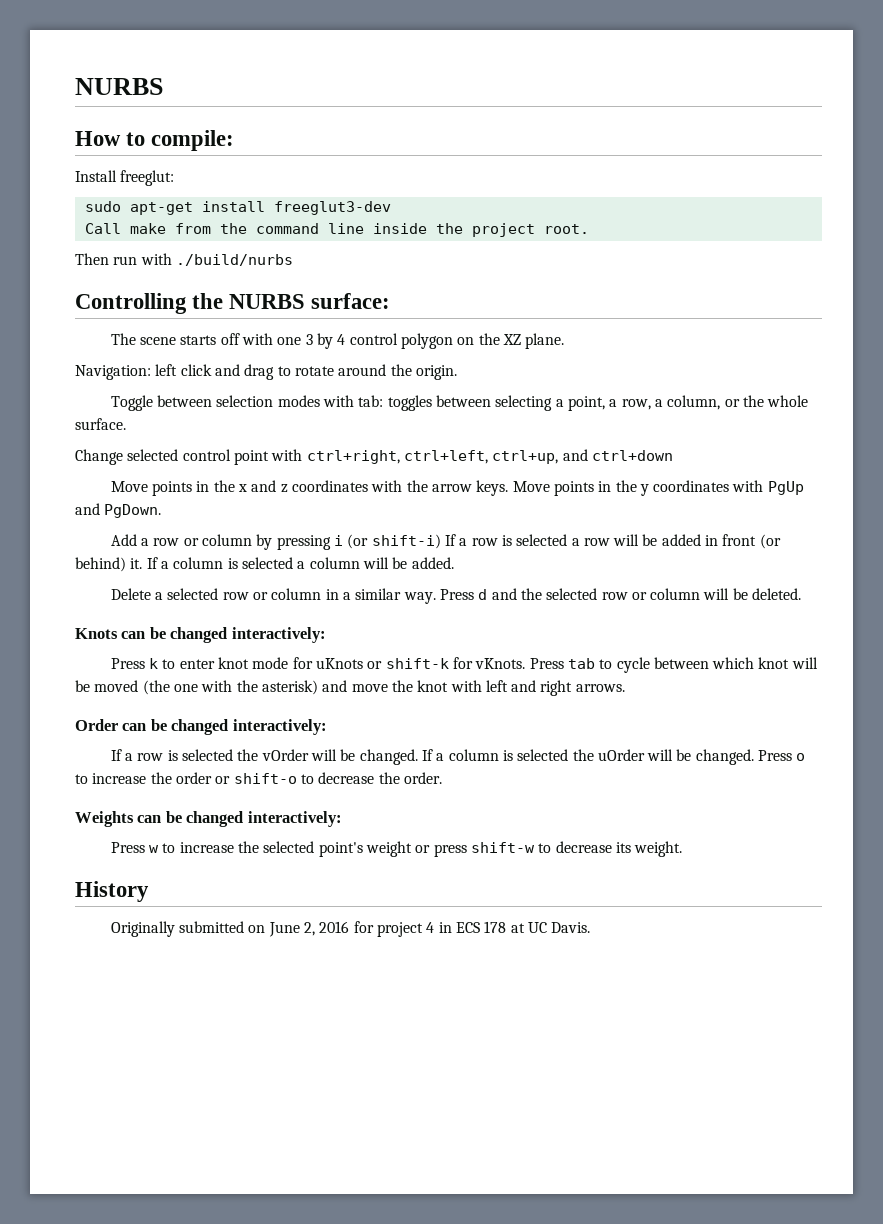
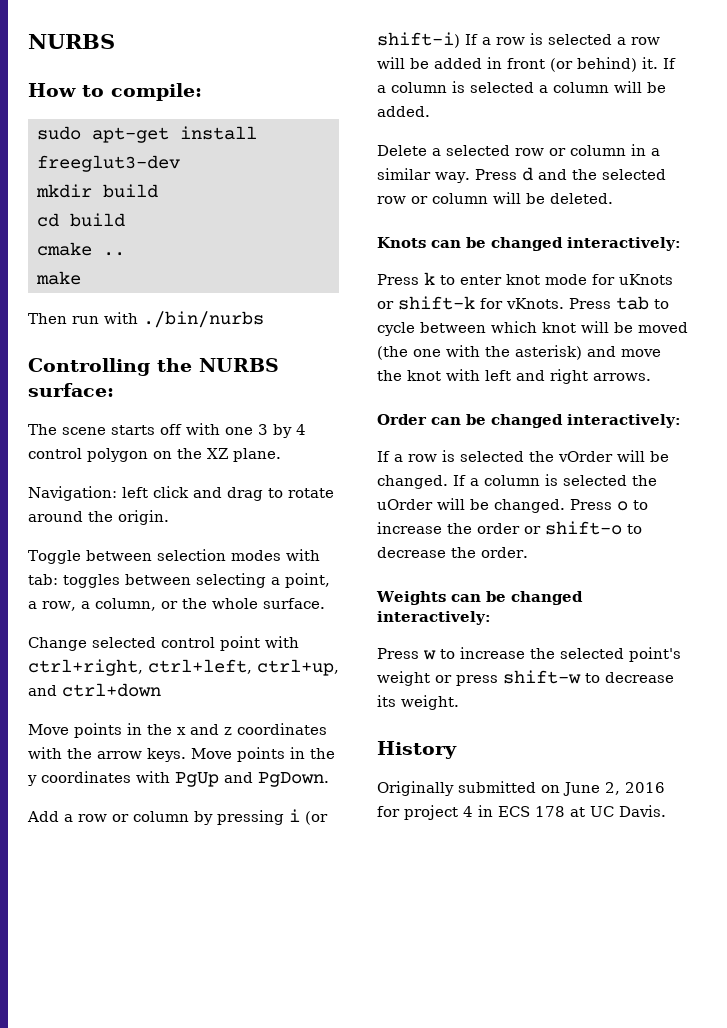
- Install freeglut:
- Call make from the command line inside the project root.
+ mkdir build
+ cd build
+ cmake ..
+ make
- Then run with ./build/nurbs
+ Then run with ./bin/nurbs

